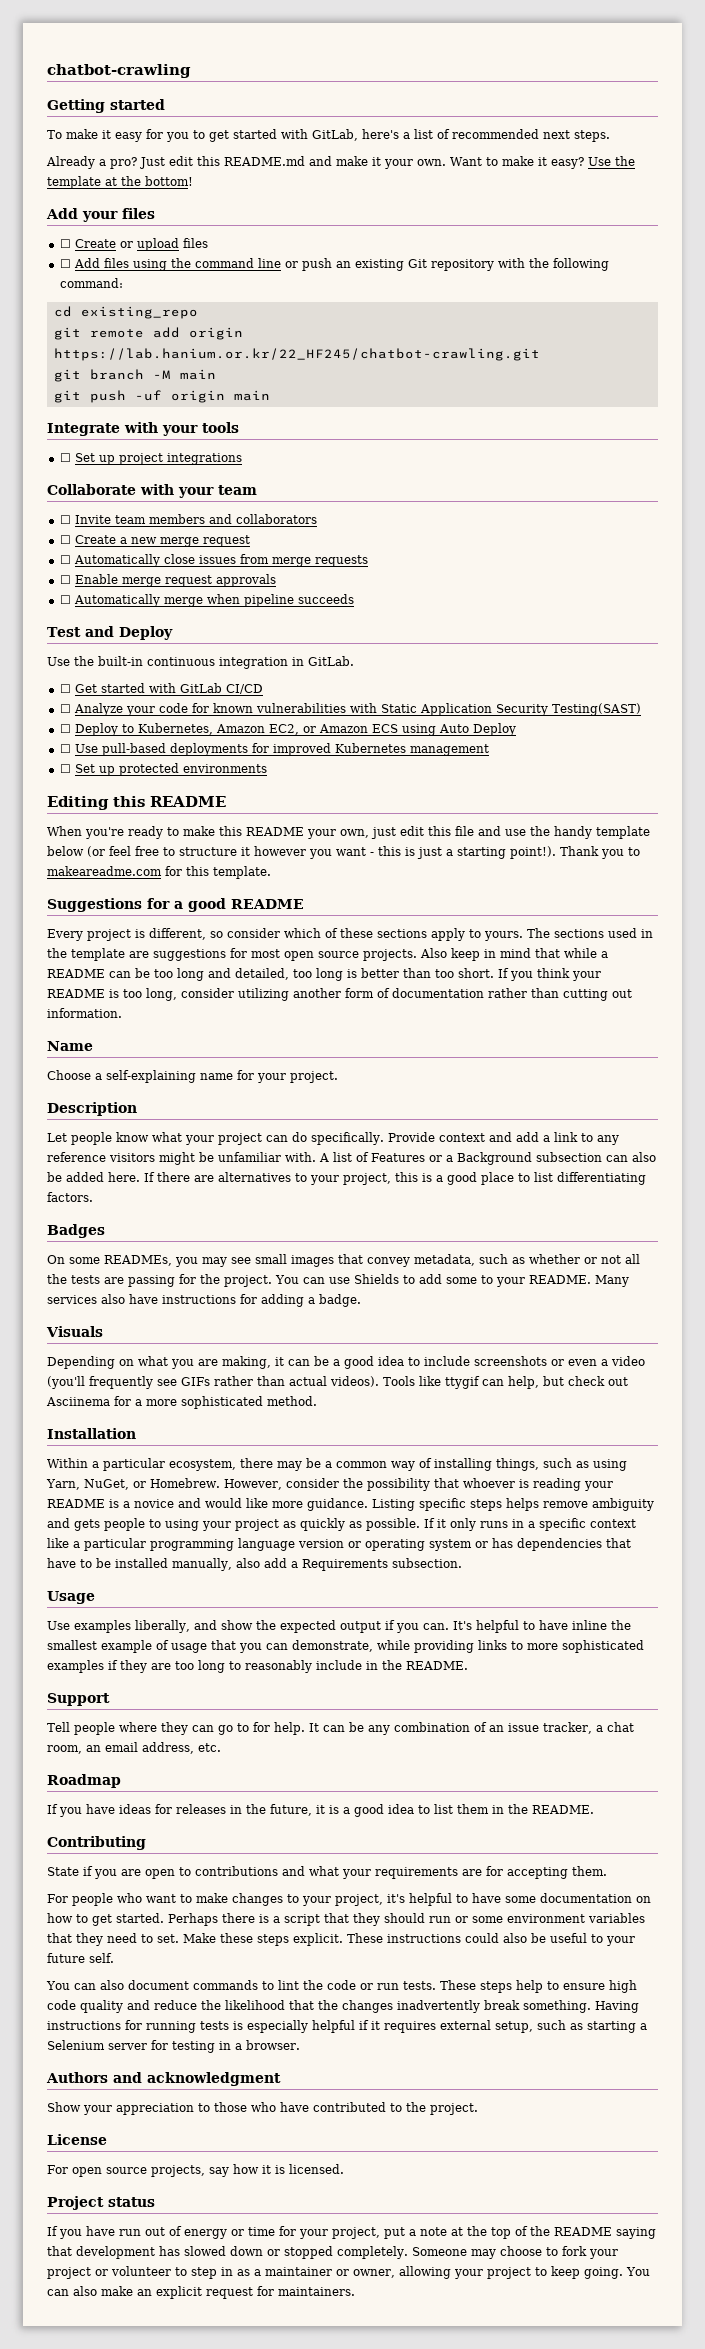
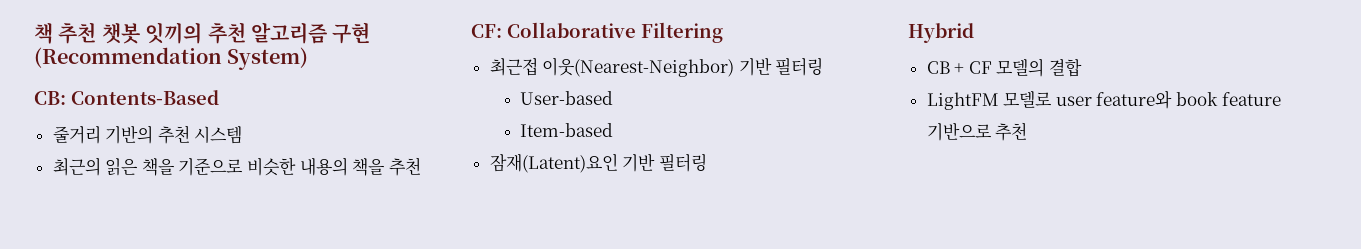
- chatbot-crawling
- Getting started
- To make it easy for you to get started with GitLab, here's a list of recommended next steps.
- Already a pro? Just edit this README.md and make it your own. Want to make it easy? Use the template at the bottom!
- Add your files
- ☐ Create or upload files
- ☐ Add files using the command line or push an existing Git repository with the following command:
- cd existing_repo
- git remote add origin https://lab.hanium.or.kr/22_HF245/chatbot-crawling.git
- git branch -M main
- git push -uf origin main
- Integrate with your tools
- ☐ Set up project integrations
- Collaborate with your team
- ☐ Invite team members and collaborators
- ☐ Create a new merge request
- ☐ Automatically close issues from merge requests
- ☐ Enable merge request approvals
- ☐ Automatically merge when pipeline succeeds
- Test and Deploy
- Use the built-in continuous integration in GitLab.
- ☐ Get started with GitLab CI/CD
- ☐ Analyze your code for known vulnerabilities with Static Application Security Testing(SAST)
- ☐ Deploy to Kubernetes, Amazon EC2, or Amazon ECS using Auto Deploy
- ☐ Use pull-based deployments for improved Kubernetes management
- ☐ Set up protected environments
- Editing this README
- When you're ready to make this README your own, just edit this file and use the handy template below (or feel free to structure it however you want - this is just a starting point!). Thank you to makeareadme.com for this template.
- Suggestions for a good README
- Every project is different, so consider which of these sections apply to yours. The sections used in the template are suggestions for most open source projects. Also keep in mind that while a README can be too long and detailed, too long is better than too short. If you think your README is too long, consider utilizing another form of documentation rather than cutting out information.
- Name
- Choose a self-explaining name for your project.
- Description
- Let people know what your project can do specifically. Provide context and add a link to any reference visitors might be unfamiliar with. A list of Features or a Background subsection can also be added here. If there are alternatives to your project, this is a good place to list differentiating factors.
- Badges
- On some READMEs, you may see small images that convey metadata, such as whether or not all the tests are passing for the project. You can use Shields to add some to your README. Many services also have instructions for adding a badge.
- Visuals
- Depending on what you are making, it can be a good idea to include screenshots or even a video (you'll frequently see GIFs rather than actual videos). Tools like ttygif can help, but check out Asciinema for a more sophisticated method.
- Installation
- Within a particular ecosystem, there may be a common way of installing things, such as using Yarn, NuGet, or Homebrew. However, consider the possibility that whoever is reading your README is a novice and would like more guidance. Listing specific steps helps remove ambiguity and gets people to using your project as quickly as possible. If it only runs in a specific context like a particular programming language version or operating system or has dependencies that have to be installed manually, also add a Requirements subsection.
- Usage
- Use examples liberally, and show the expected output if you can. It's helpful to have inline the smallest example of usage that you can demonstrate, while providing links to more sophisticated examples if they are too long to reasonably include in the README.
- Support
- Tell people where they can go to for help. It can be any combination of an issue tracker, a chat room, an email address, etc.
- Roadmap
- If you have ideas for releases in the future, it is a good idea to list them in the README.
- Contributing
- State if you are open to contributions and what your requirements are for accepting them.
- For people who want to make changes to your project, it's helpful to have some documentation on how to get started. Perhaps there is a script that they should run or some environment variables that they need to set. Make these steps explicit. These instructions could also be useful to your future self.
- You can also document commands to lint the code or run tests. These steps help to ensure high code quality and reduce the likelihood that the changes inadvertently break something. Having instructions for running tests is especially helpful if it requires external setup, such as starting a Selenium server for testing in a browser.
- Authors and acknowledgment
- Show your appreciation to those who have contributed to the project.
- License
- For open source projects, say how it is licensed.
- Project status
- If you have run out of energy or time for your project, put a note at the top of the README saying that development has slowed down or stopped completely. Someone may choose to fork your project or volunteer to step in as a maintainer or owner, allowing your project to keep going. You can also make an explicit request for maintainers.
+ 책 추천 챗봇 잇끼의 추천 알고리즘 구현 (Recommendation System)
+ CB: Contents-Based
+ 줄거리 기반의 추천 시스템
+ 최근의 읽은 책을 기준으로 비슷한 내용의 책을 추천
+ CF: Collaborative Filtering
+ 최근접 이웃(Nearest-Neighbor) 기반 필터링
+ User-based
+ Item-based
+ 잠재(Latent)요인 기반 필터링
+ Hybrid
+ CB + CF 모델의 결합
+ LightFM 모델로 user feature와 book feature 기반으로 추천

